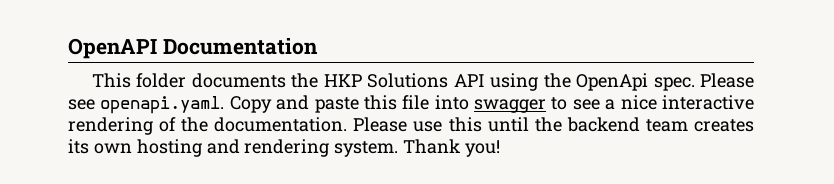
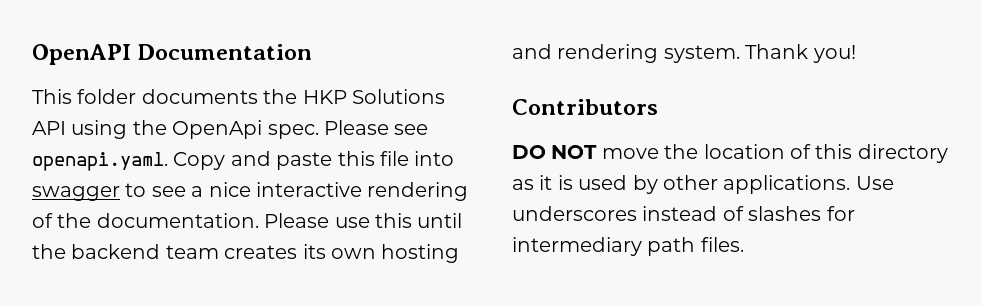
+ Contributors
+ DO NOT move the location of this directory as it is used by other applications. Use underscores instead of slashes for intermediary path files.

